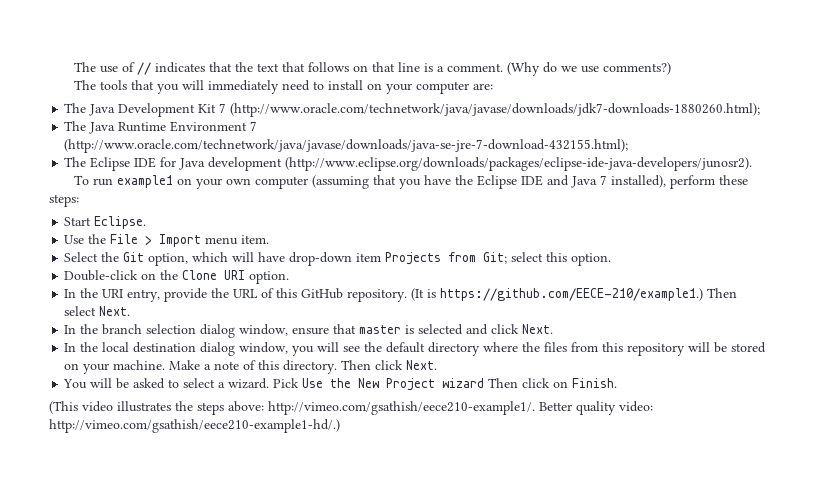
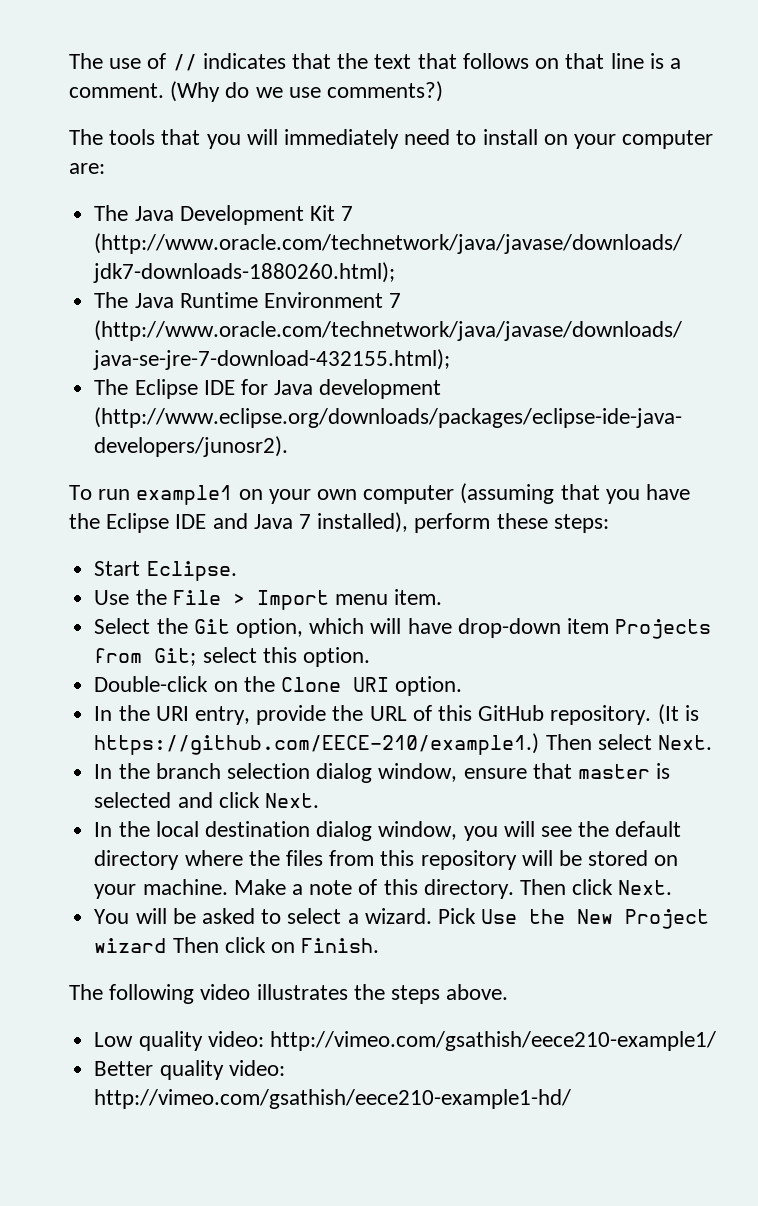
- (This video illustrates the steps above: http://vimeo.com/gsathish/eece210-example1/. Better quality video: http://vimeo.com/gsathish/eece210-example1-hd/.)
+ The following video illustrates the steps above.
+ Low quality video: http://vimeo.com/gsathish/eece210-example1/
+ Better quality video: http://vimeo.com/gsathish/eece210-example1-hd/

